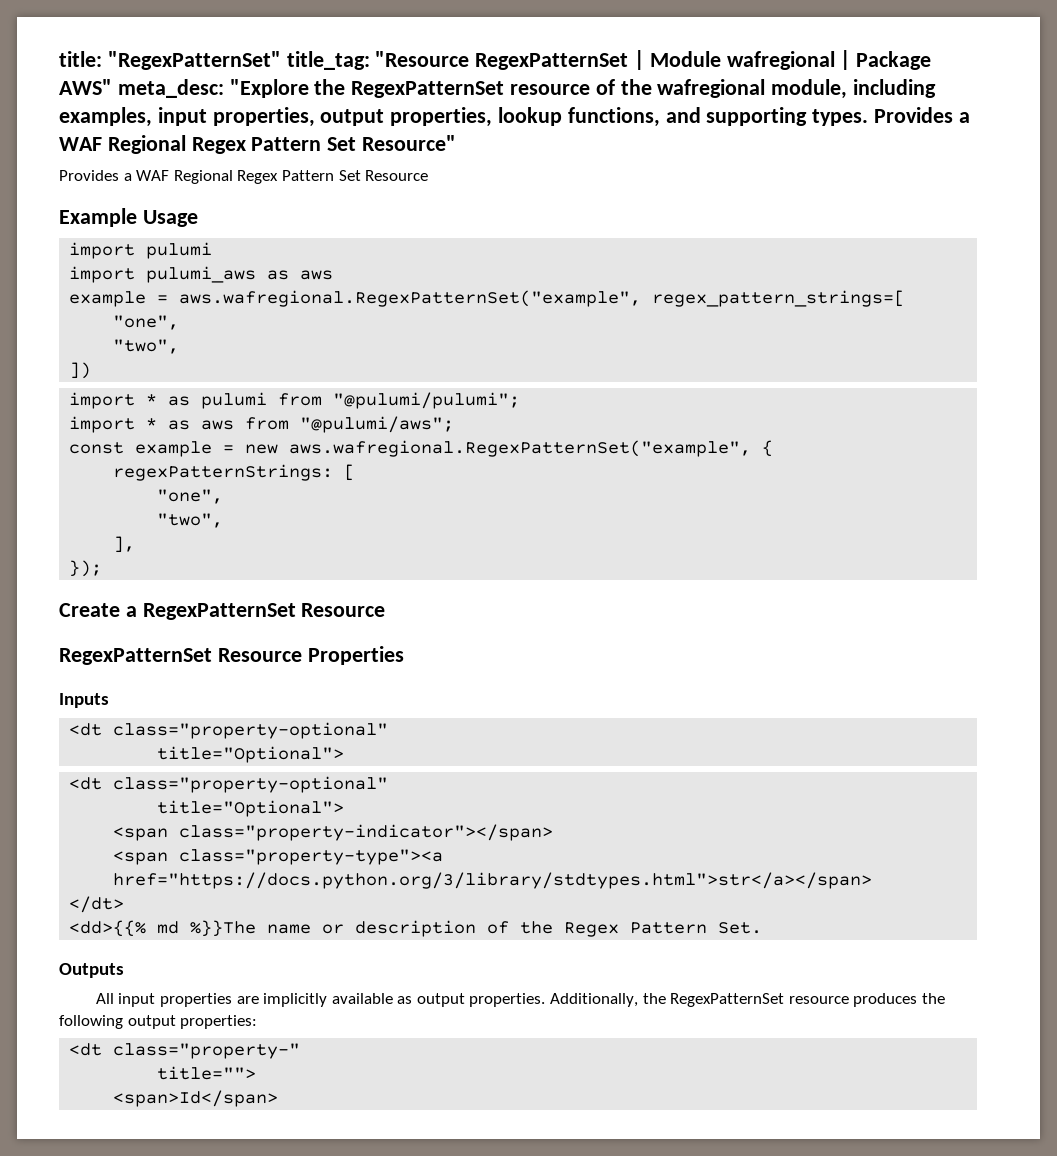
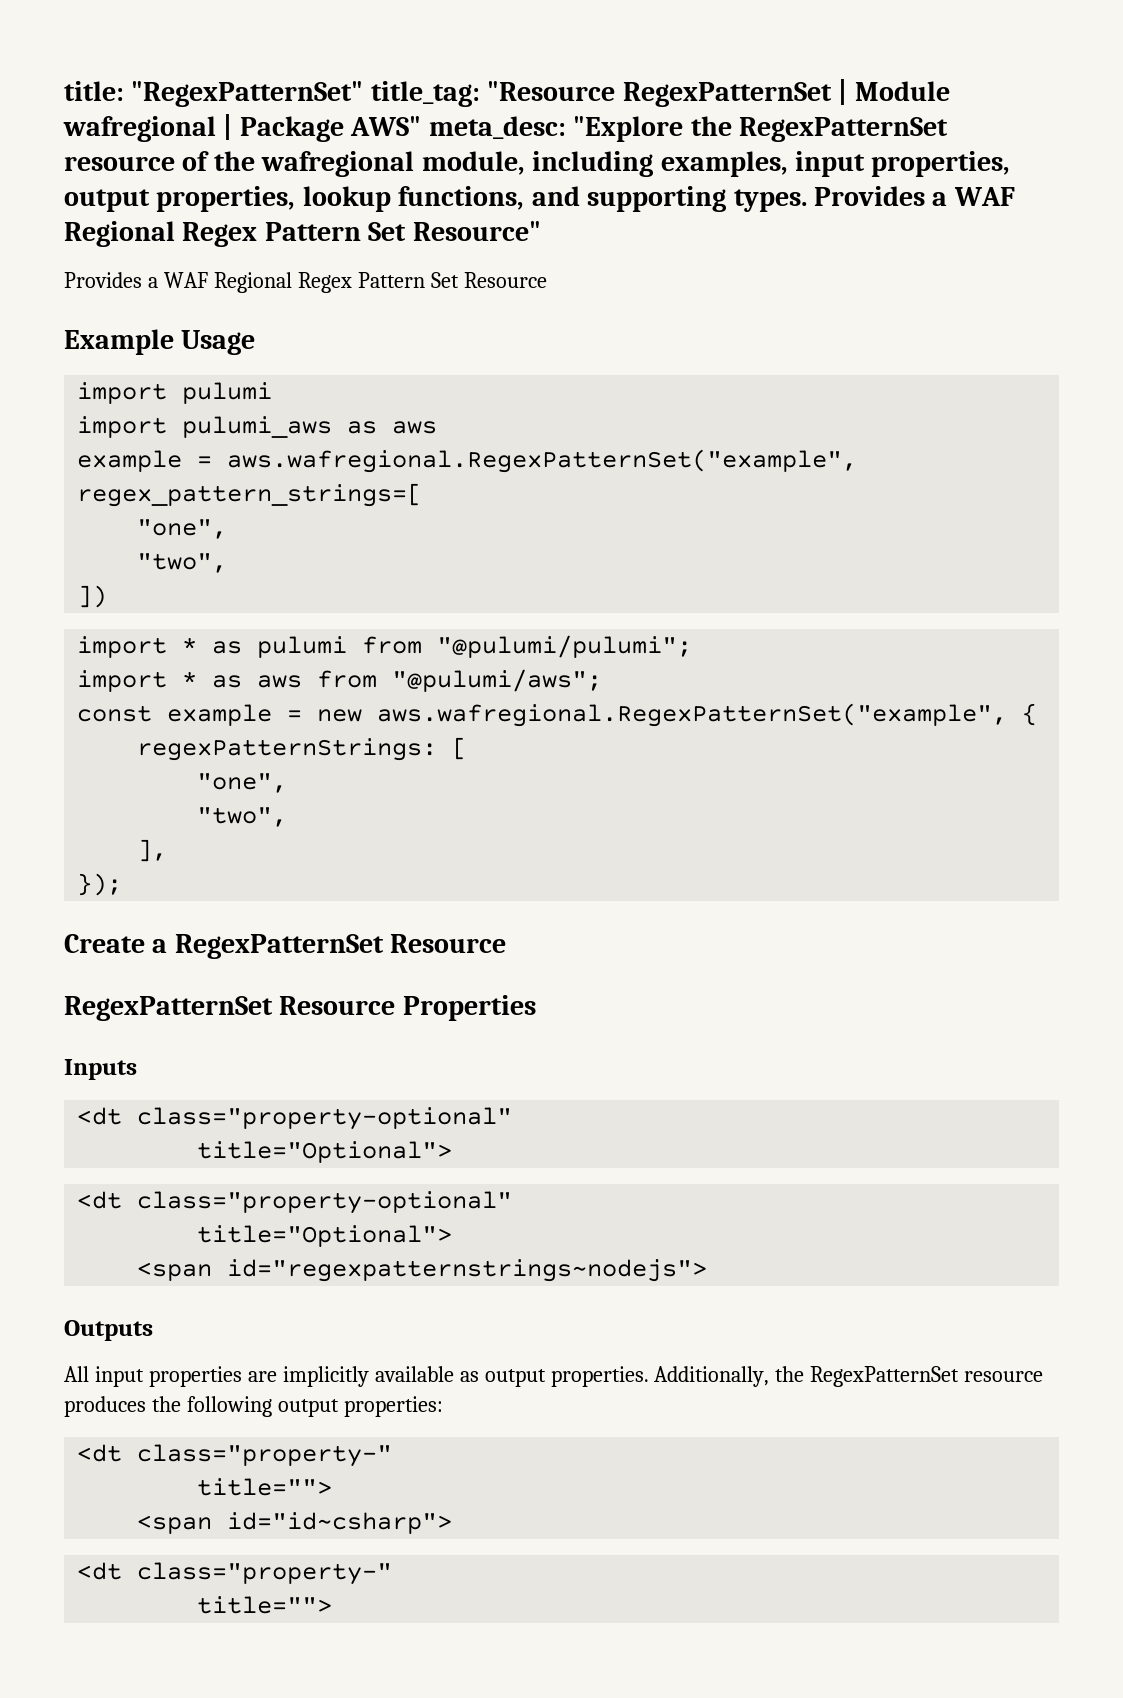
- <span class="property-indicator"></span>
- <span class="property-type"><a href="https://docs.python.org/3/library/stdtypes.html">str</a></span>
- </dt>
- <dd>{{% md %}}The name or description of the Regex Pattern Set.
+ <span id="regexpatternstrings~nodejs">
- <span>Id</span>
+ <span id="id~csharp">
+ <dt class="property-"
+ title="">

